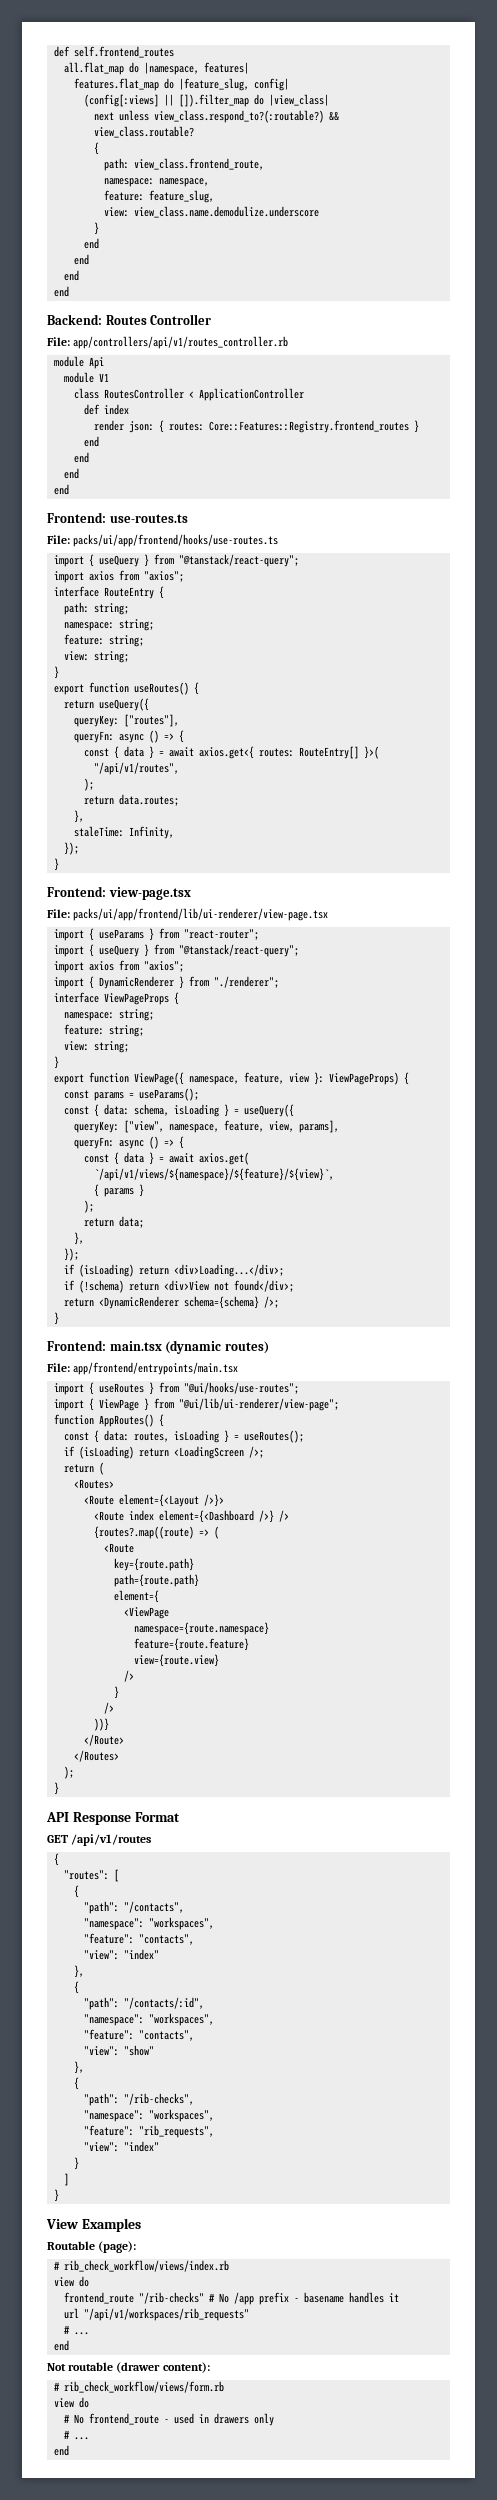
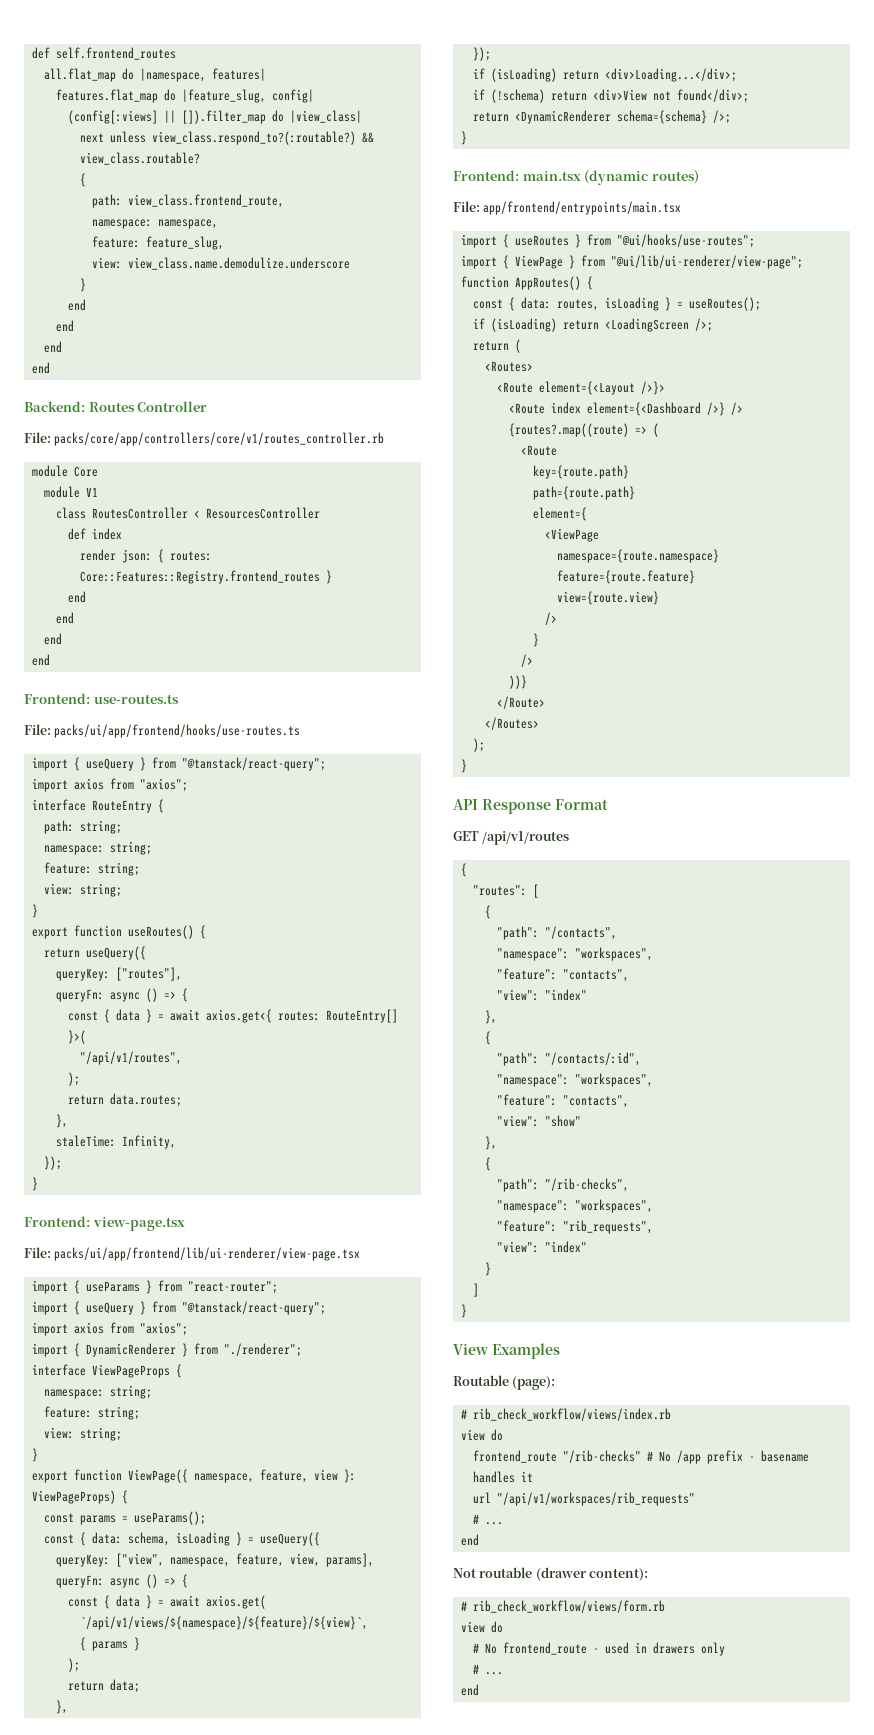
- File: app/controllers/api/v1/routes_controller.rb
- module Api
+ File: packs/core/app/controllers/core/v1/routes_controller.rb
+ module Core
- class RoutesController < ApplicationController
+ class RoutesController < ResourcesController

